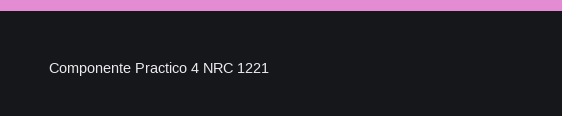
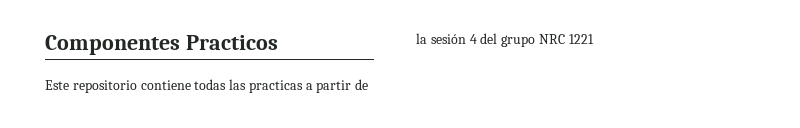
- Componente Practico 4 NRC 1221
+ Componentes Practicos
+ Este repositorio contiene todas las practicas a partir de la sesión 4 del grupo NRC 1221

